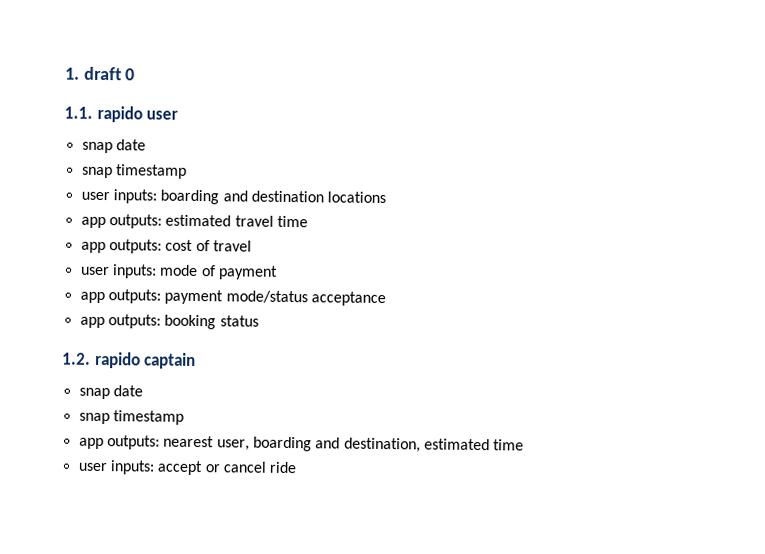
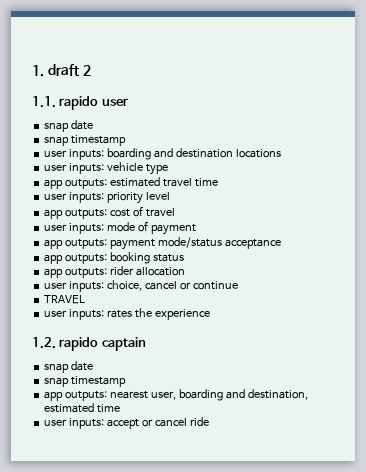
- 1. draft 0
+ 1. draft 2
+ user inputs: vehicle type
+ user inputs: priority level
+ app outputs: rider allocation
+ user inputs: choice, cancel or continue
+ TRAVEL
+ user inputs: rates the experience

